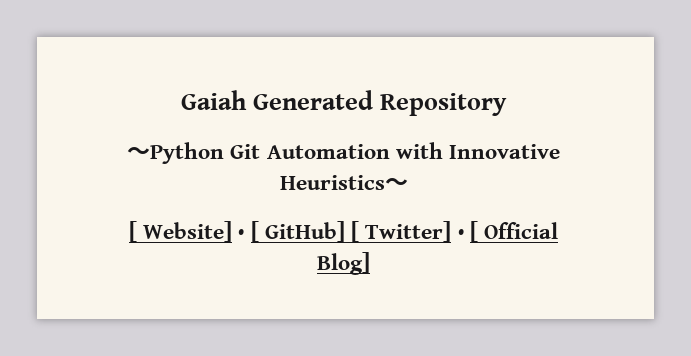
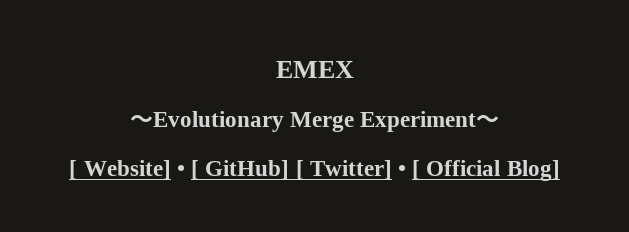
- Gaiah Generated Repository
- ～Python Git Automation with Innovative Heuristics～
+ EMEX
+ ～Evolutionary Merge Experiment～

